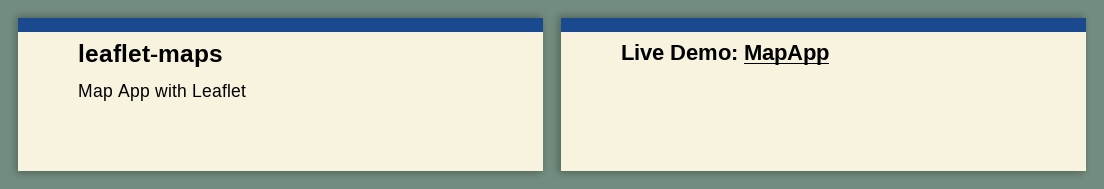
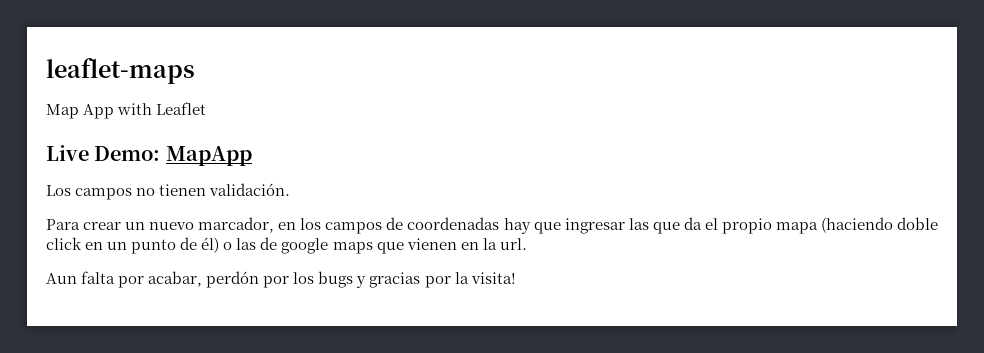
+ Los campos no tienen validación.
+ Para crear un nuevo marcador, en los campos de coordenadas hay que ingresar las que da el propio mapa (haciendo doble click en un punto de él) o las de google maps que vienen en la url.
+ Aun falta por acabar, perdón por los bugs y gracias por la visita!

